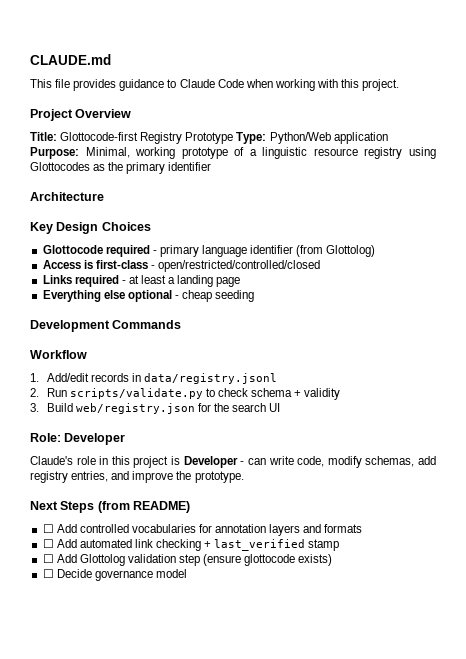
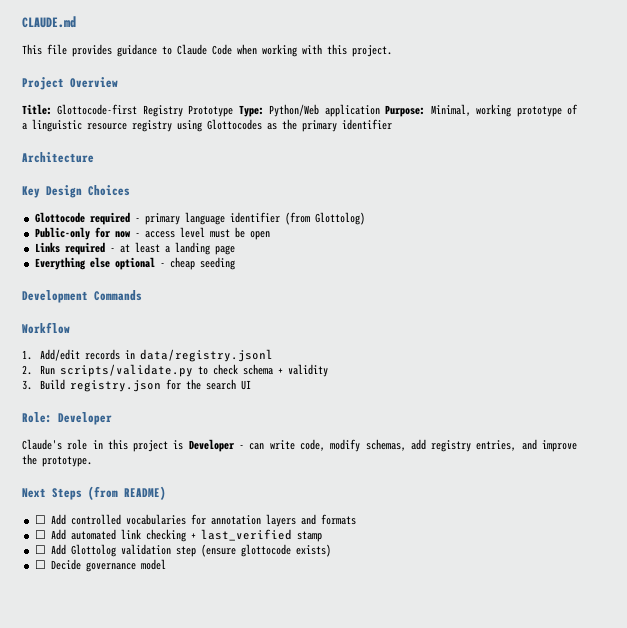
- Access is first-class - open/restricted/controlled/closed
+ Public-only for now - access level must be open
- 3. Build web/registry.json for the search UI
+ 3. Build registry.json for the search UI

